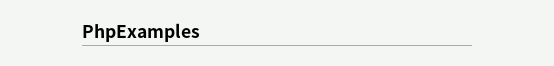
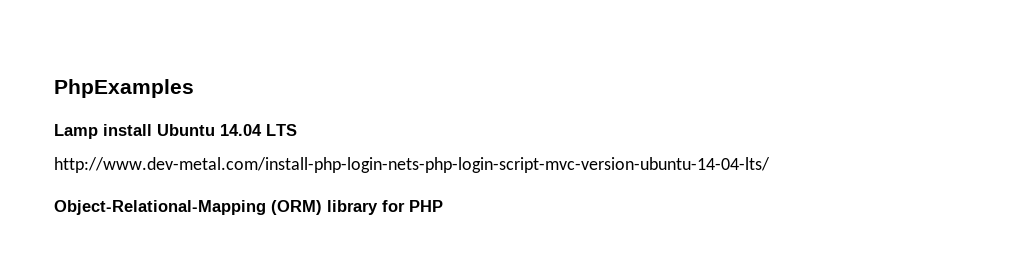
+ Lamp install Ubuntu 14.04 LTS
+ http://www.dev-metal.com/install-php-login-nets-php-login-script-mvc-version-ubuntu-14-04-lts/
+ Object-Relational-Mapping (ORM) library for PHP

